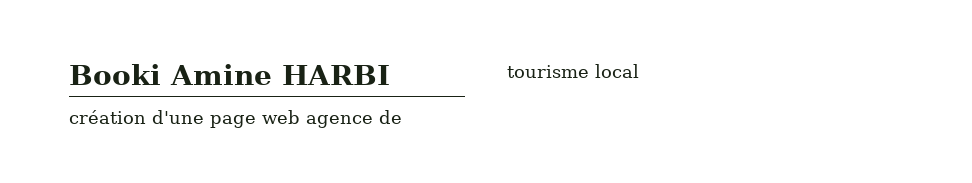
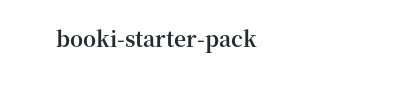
- Booki Amine HARBI
- création d'une page web agence de tourisme local
+ booki-starter-pack

